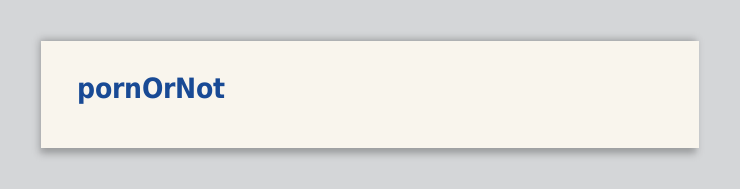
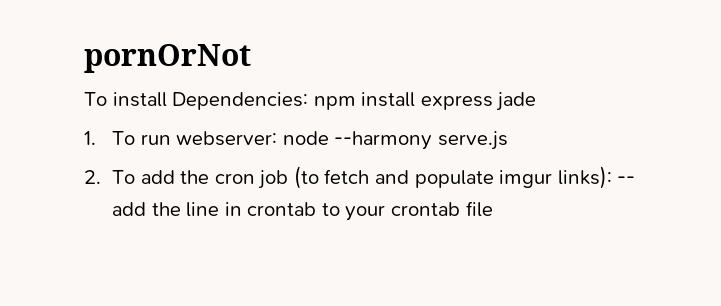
+ To install Dependencies: npm install express jade
+ 1. To run webserver: node --harmony serve.js
+ 2. To add the cron job (to fetch and populate imgur links): -- add the line in crontab to your crontab file

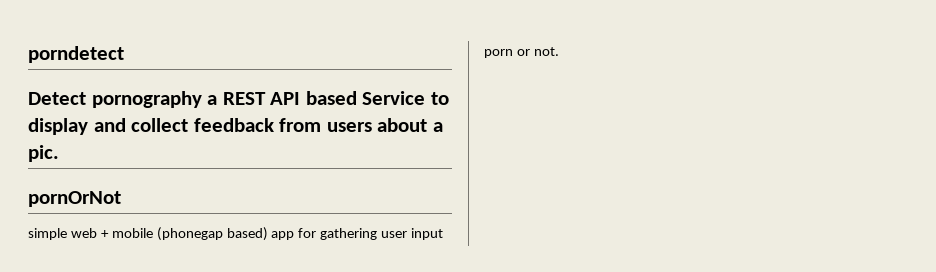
+ porndetect
+ Detect pornography a REST API based Service to display and collect feedback from users about a pic.
  pornOrNot
- To install Dependencies: npm install express jade
- 1. To run webserver: node --harmony serve.js
- 2. To add the cron job (to fetch and populate imgur links): -- add the line in crontab to your crontab file
+ simple web + mobile (phonegap based) app for gathering user input porn or not.

